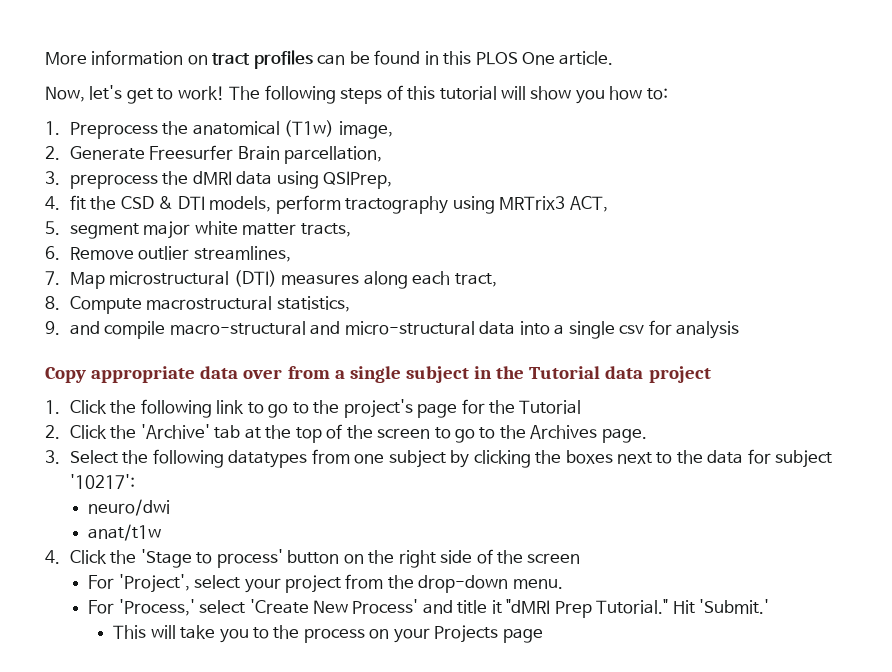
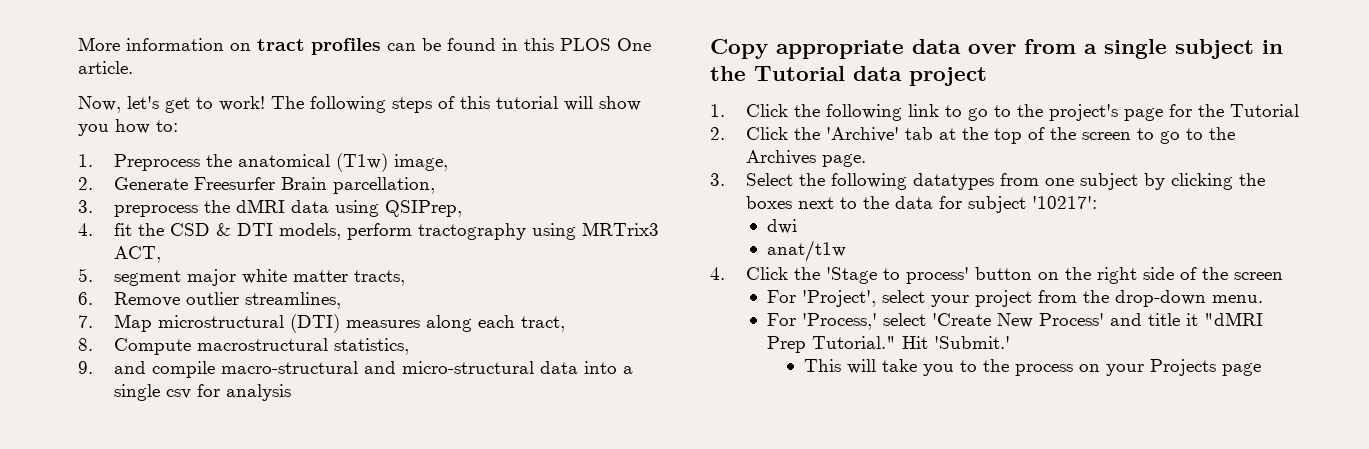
- neuro/dwi
+ dwi

